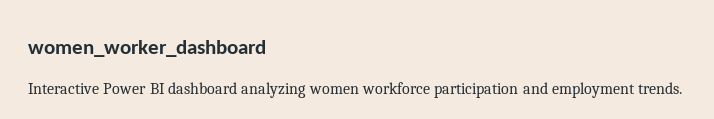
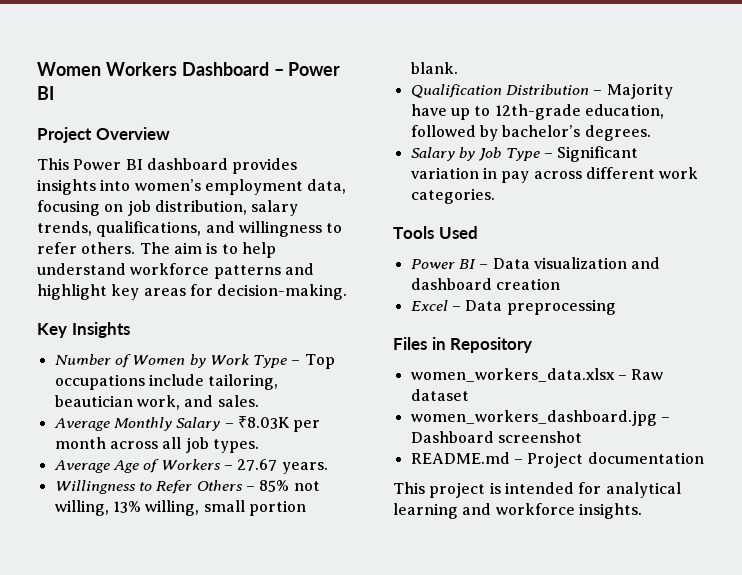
- women_worker_dashboard
- Interactive Power BI dashboard analyzing women workforce participation and employment trends.
+ Women Workers Dashboard – Power BI
+ Project Overview
+ This Power BI dashboard provides insights into women’s employment data, focusing on job distribution, salary trends, qualifications, and willingness to refer others. The aim is to help understand workforce patterns and highlight key areas for decision-making.
+ Key Insights
+ Number of Women by Work Type – Top occupations include tailoring, beautician work, and sales.
+ Average Monthly Salary – ₹8.03K per month across all job types.
+ Average Age of Workers – 27.67 years.
+ Willingness to Refer Others – 85% not willing, 13% willing, small portion blank.
+ Qualification Distribution – Majority have up to 12th-grade education, followed by bachelor’s degrees.
+ Salary by Job Type – Significant variation in pay across different work categories.
+ Tools Used
+ Power BI – Data visualization and dashboard creation
+ Excel – Data preprocessing
+ Files in Repository
+ women_workers_data.xlsx – Raw dataset
+ women_workers_dashboard.jpg – Dashboard screenshot
+ README.md – Project documentation
+ This project is intended for analytical learning and workforce insights.

